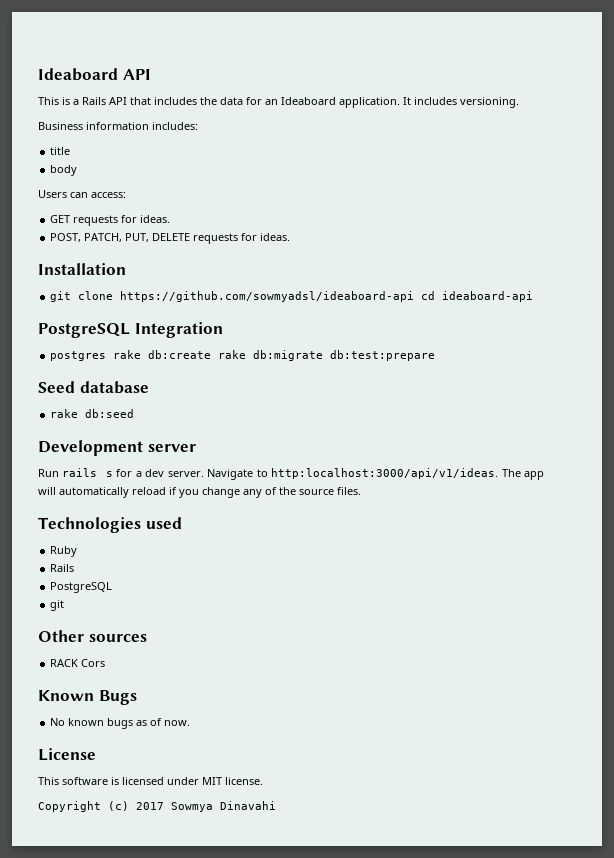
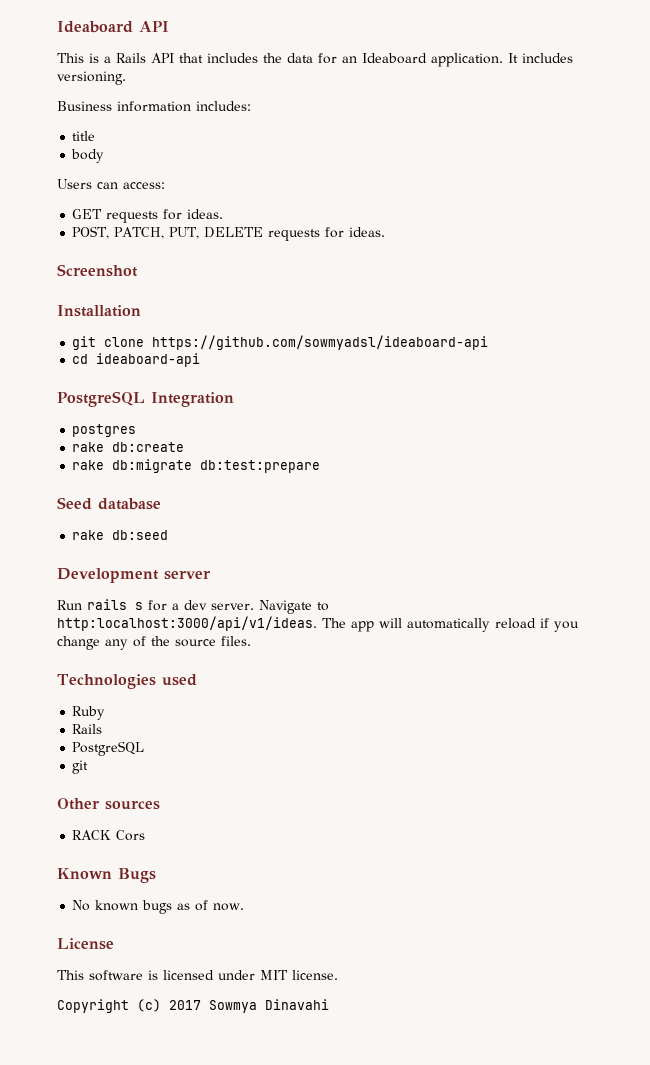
+ Screenshot
- git clone https://github.com/sowmyadsl/ideaboard-api cd ideaboard-api
+ git clone https://github.com/sowmyadsl/ideaboard-api
+ cd ideaboard-api
- postgres rake db:create rake db:migrate db:test:prepare
+ postgres
+ rake db:create
+ rake db:migrate db:test:prepare

